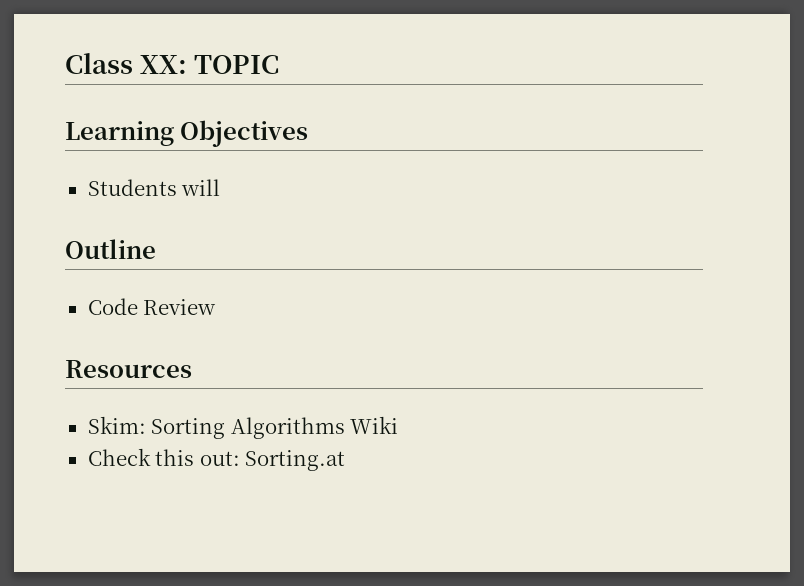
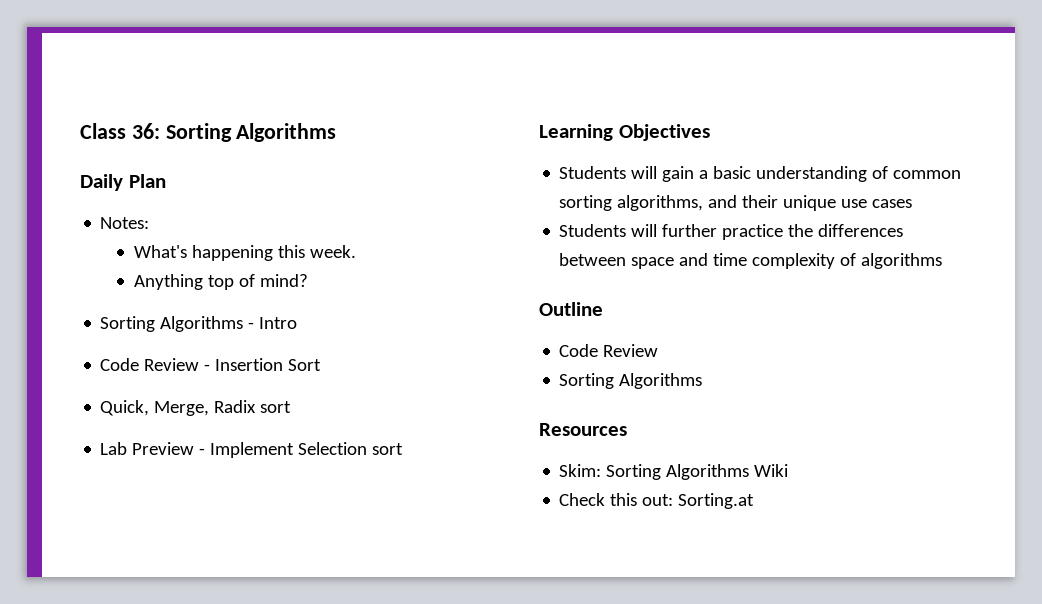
- Class XX: TOPIC
+ Class 36: Sorting Algorithms
+ Daily Plan
+ Notes:
+ What's happening this week.
+ Anything top of mind?
+ Sorting Algorithms - Intro
+ Code Review - Insertion Sort
+ Quick, Merge, Radix sort
+ Lab Preview - Implement Selection sort
  Learning Objectives
- Students will
+ Students will gain a basic understanding of common sorting algorithms, and their unique use cases
+ Students will further practice the differences between space and time complexity of algorithms
  Outline
  Code Review
+ Sorting Algorithms

